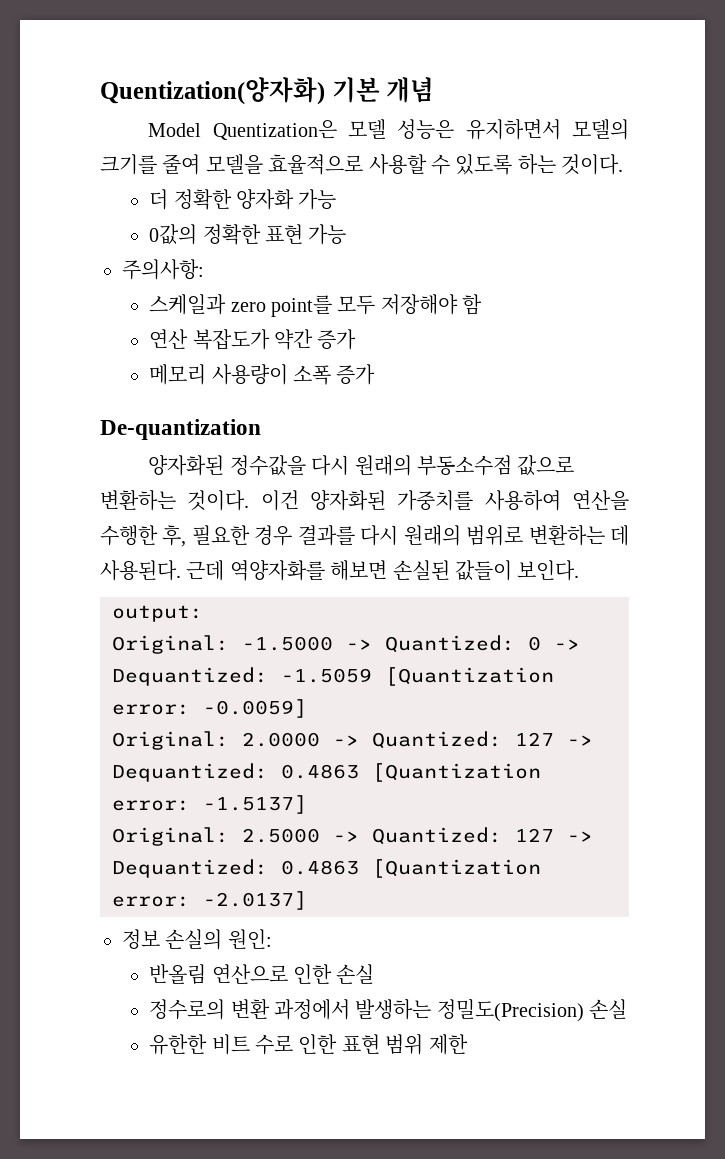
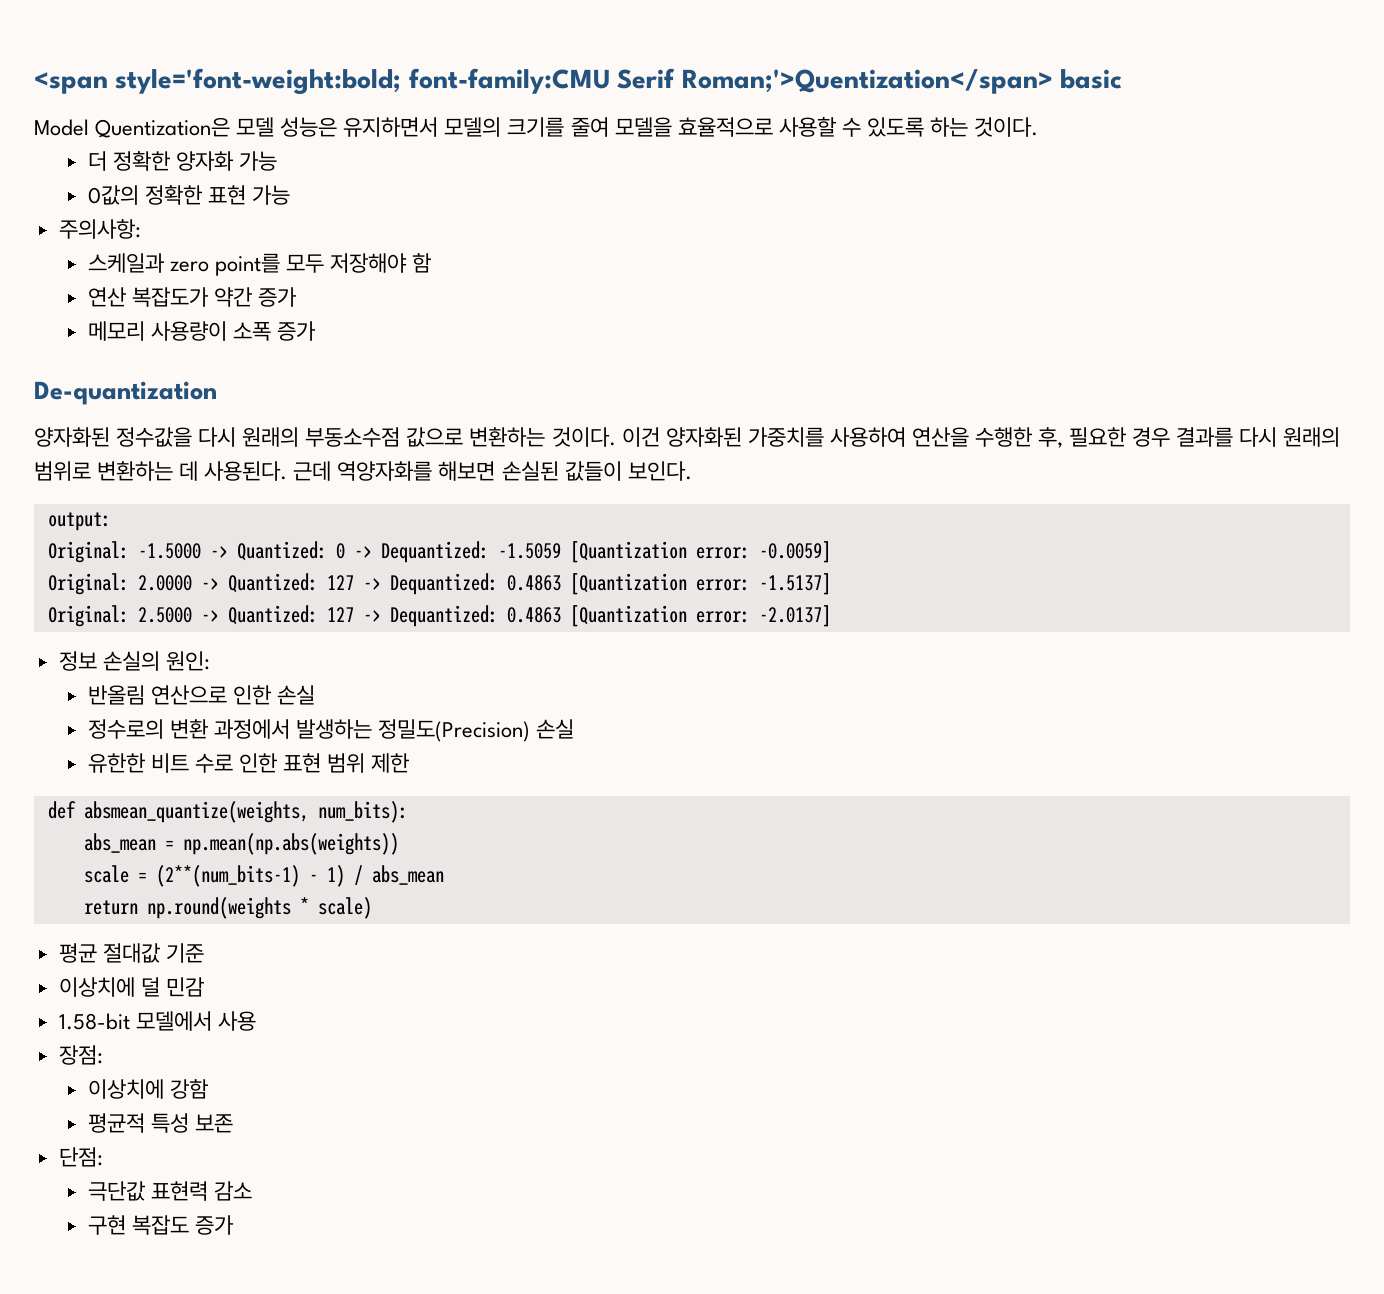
- Quentization(양자화) 기본 개념
+ <span style='font-weight:bold; font-family:CMU Serif Roman;'>Quentization</span> basic
+ def absmean_quantize(weights, num_bits):
+ abs_mean = np.mean(np.abs(weights))
+ scale = (2**(num_bits-1) - 1) / abs_mean
+ return np.round(weights * scale)
+ 평균 절대값 기준
+ 이상치에 덜 민감
+ 1.58-bit 모델에서 사용
+ 장점:
+ 이상치에 강함
+ 평균적 특성 보존
+ 단점:
+ 극단값 표현력 감소
+ 구현 복잡도 증가

